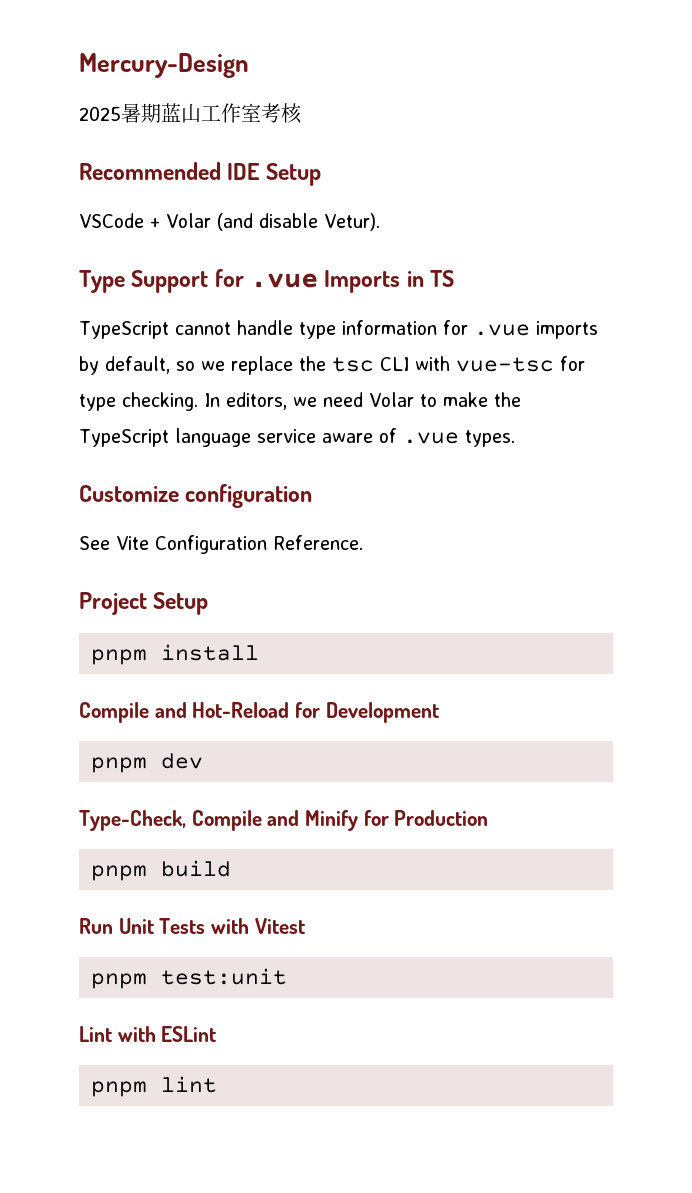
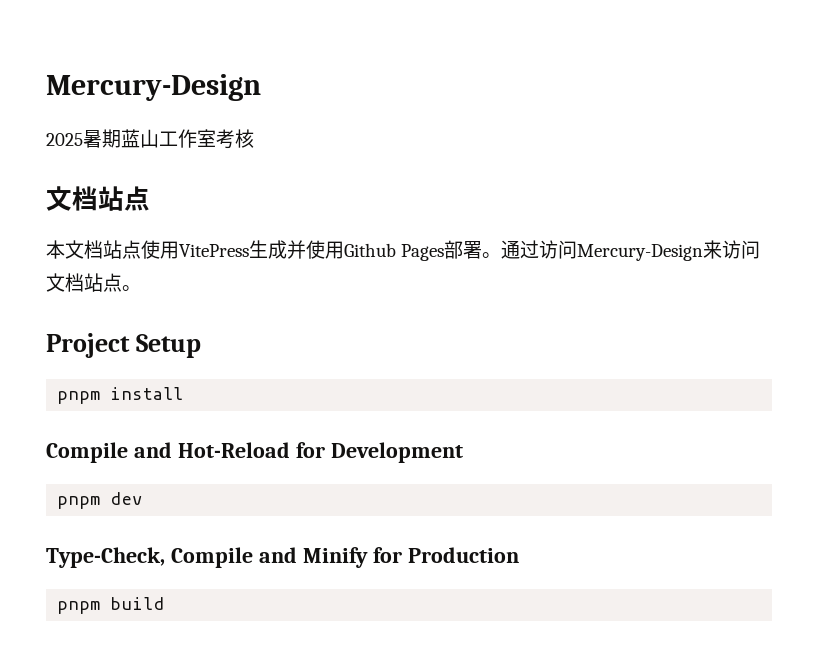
  2025暑期蓝山工作室考核
- Recommended IDE Setup
- VSCode + Volar (and disable Vetur).
- Type Support for .vue Imports in TS
- TypeScript cannot handle type information for .vue imports by default, so we replace the tsc CLI with vue-tsc for type checking. In editors, we need Volar to make the TypeScript language service aware of .vue types.
- Customize configuration
- See Vite Configuration Reference.
+ 文档站点
+ 本文档站点使用VitePress生成并使用Github Pages部署。通过访问Mercury-Design来访问文档站点。
- Run Unit Tests with Vitest
- pnpm test:unit
- Lint with ESLint
- pnpm lint

